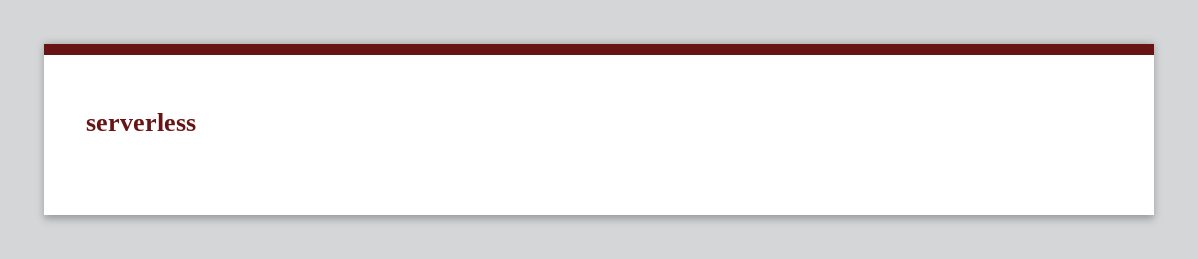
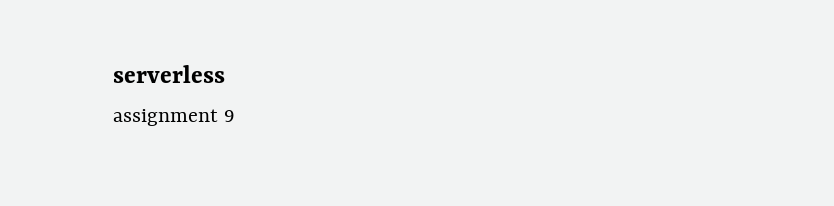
+ assignment 9

